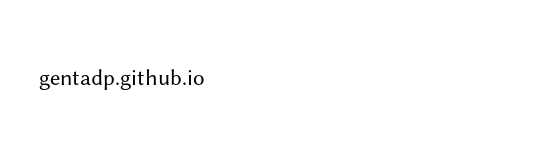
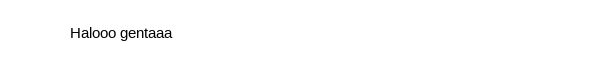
- gentadp.github.io
+ Halooo gentaaa

